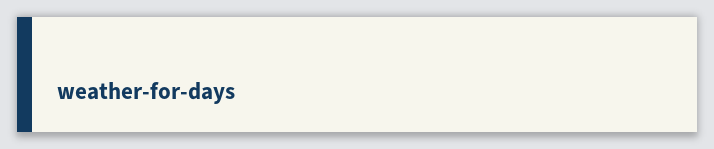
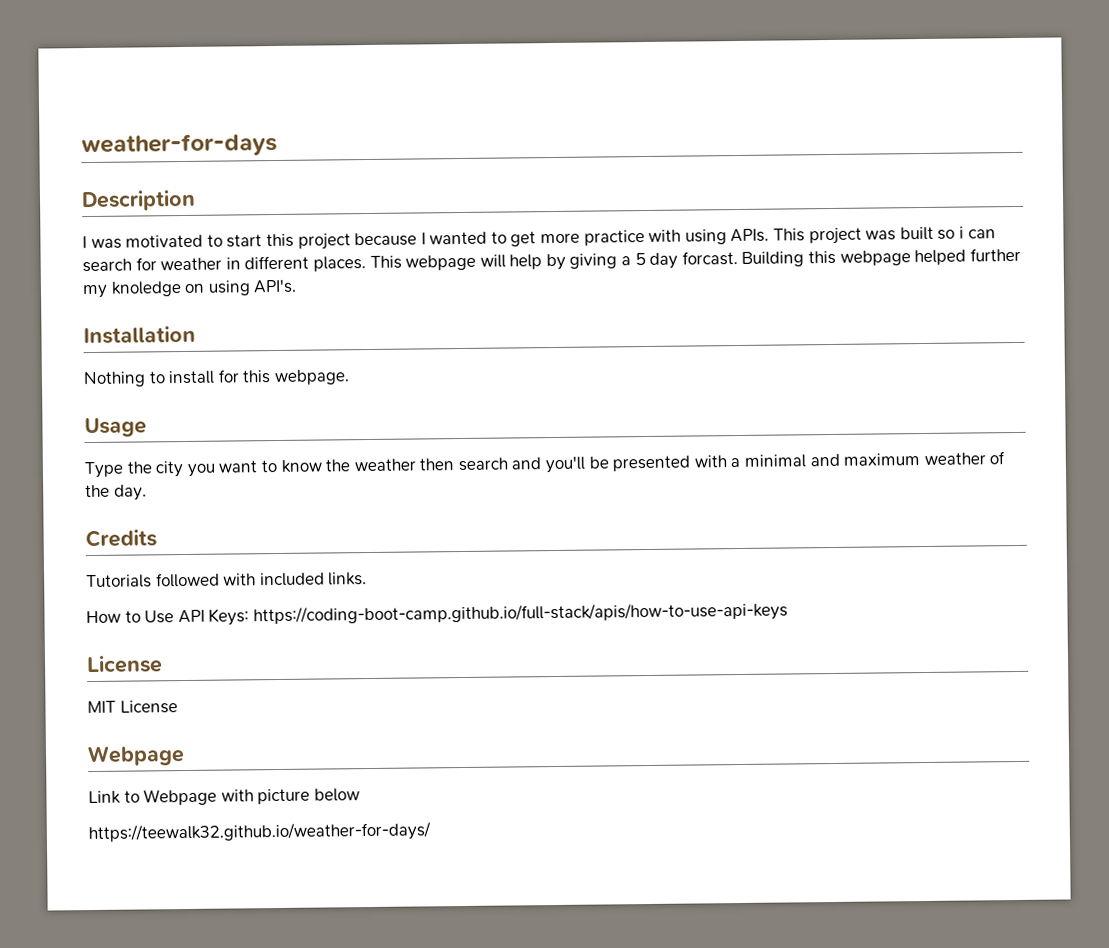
+ Description
+ I was motivated to start this project because I wanted to get more practice with using APIs. This project was built so i can search for weather in different places. This webpage will help by giving a 5 day forcast. Building this webpage helped further my knoledge on using API's.
+ Installation
+ Nothing to install for this webpage.
+ Usage
+ Type the city you want to know the weather then search and you'll be presented with a minimal and maximum weather of the day.
+ Credits
+ Tutorials followed with included links.
+ How to Use API Keys: https://coding-boot-camp.github.io/full-stack/apis/how-to-use-api-keys
+ License
+ MIT License
+ Webpage
+ Link to Webpage with picture below
+ https://teewalk32.github.io/weather-for-days/

